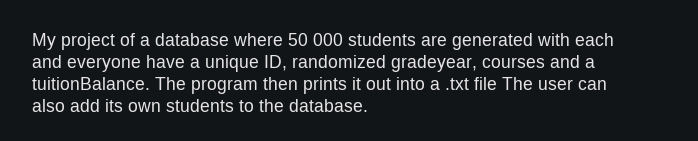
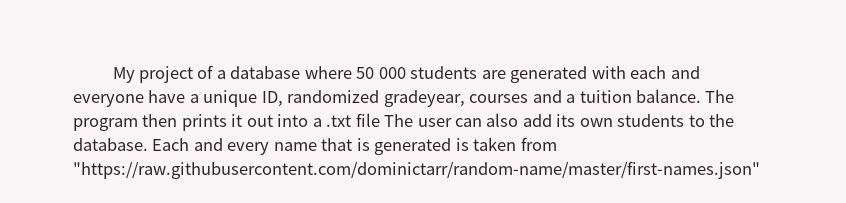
- My project of a database where 50 000 students are generated with each and everyone have a unique ID, randomized gradeyear, courses and a tuitionBalance.
+ My project of a database where 50 000 students are generated with each and everyone have a unique ID, randomized gradeyear, courses and a tuition balance.
+ Each and every name that is generated is taken from "https://raw.githubusercontent.com/dominictarr/random-name/master/first-names.json"

